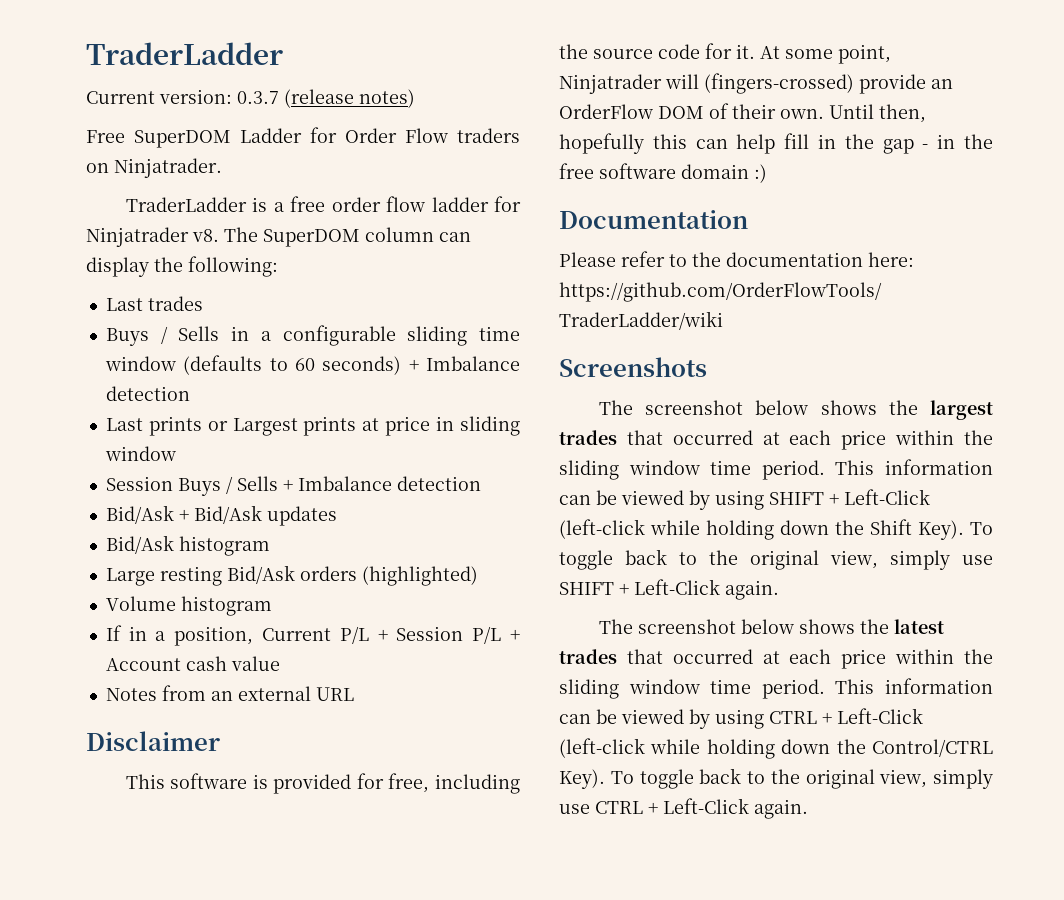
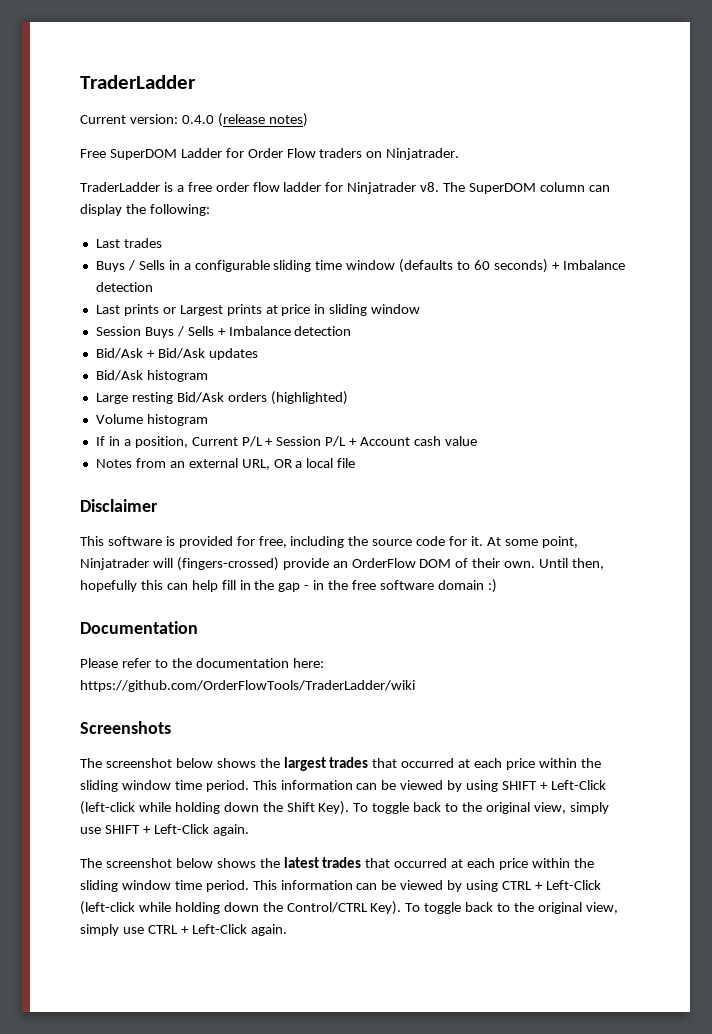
- Current version: 0.3.7 (release notes)
+ Current version: 0.4.0 (release notes)
- Notes from an external URL
+ Notes from an external URL, OR a local file

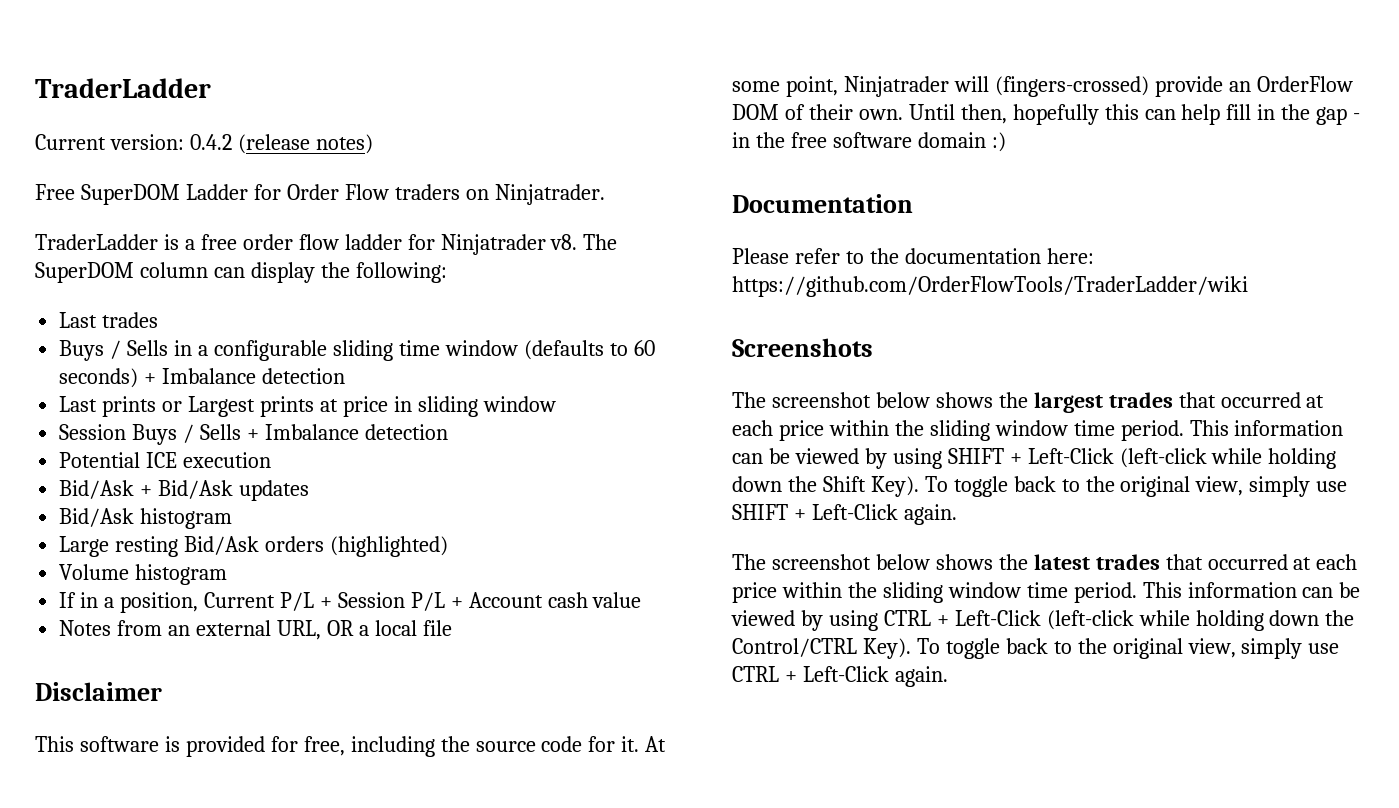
- Current version: 0.4.0 (release notes)
+ Current version: 0.4.2 (release notes)
+ Potential ICE execution

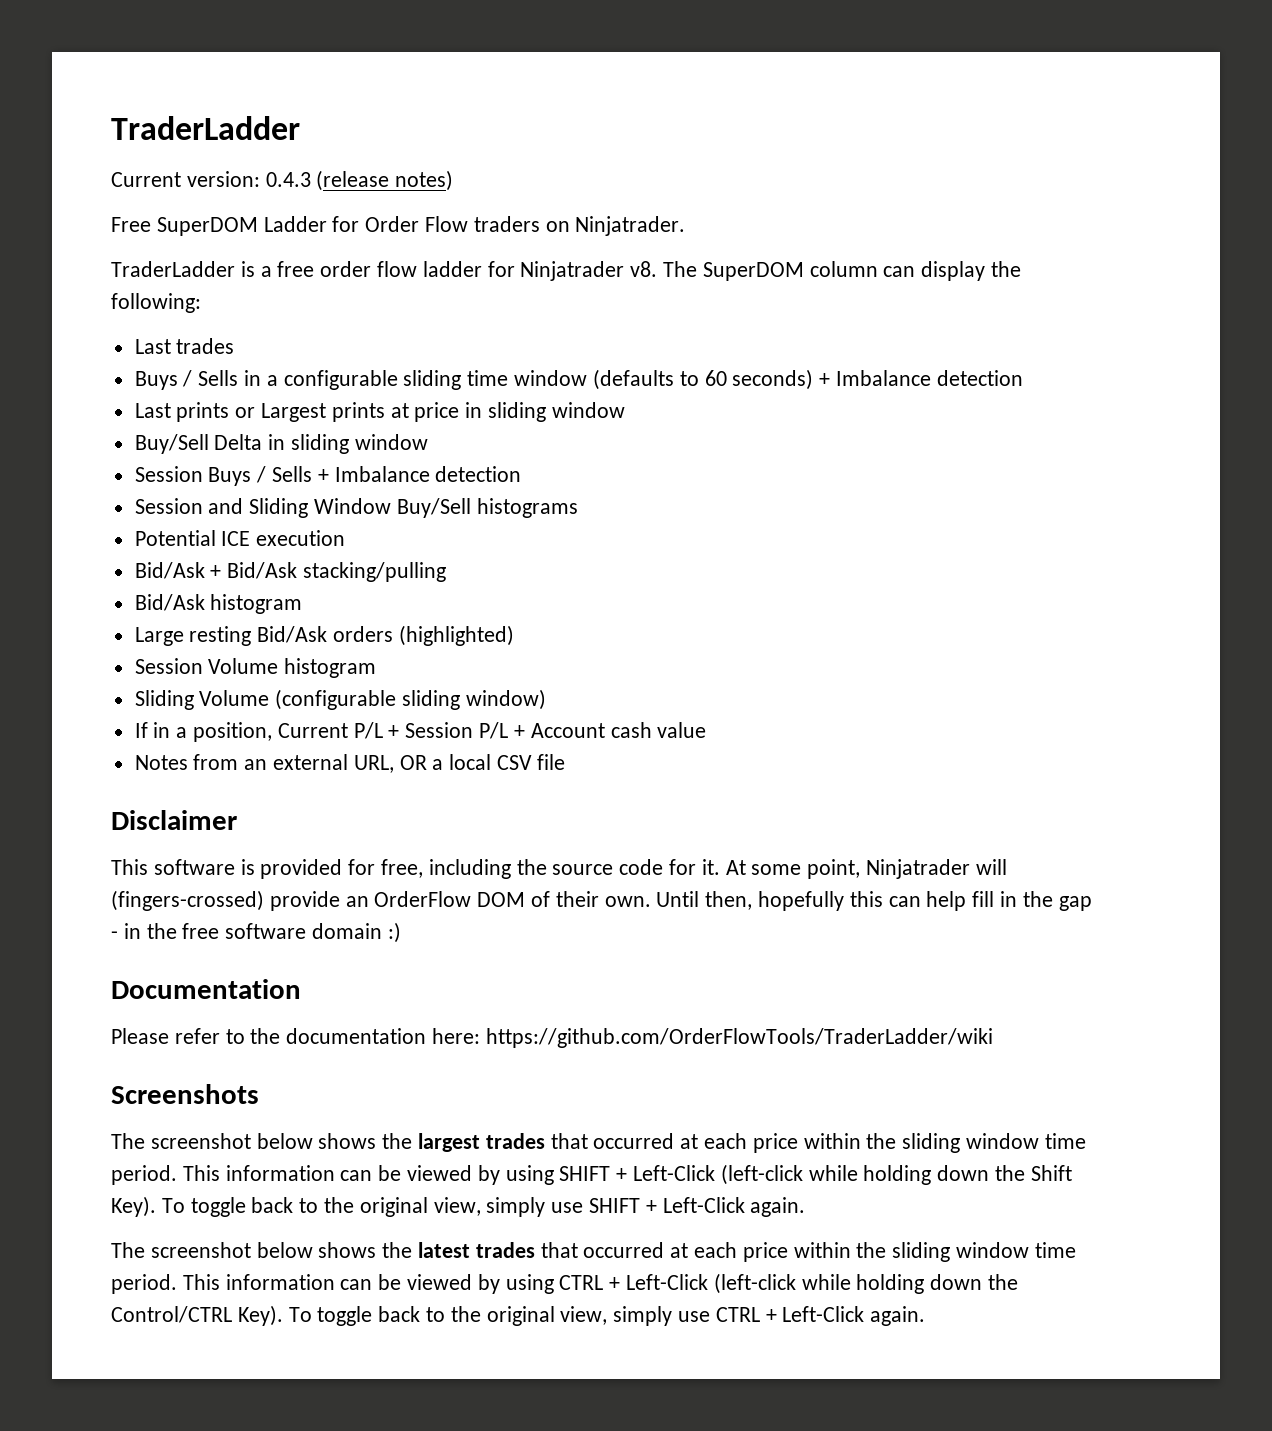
- Current version: 0.4.2 (release notes)
+ Current version: 0.4.3 (release notes)
+ Buy/Sell Delta in sliding window
+ Session and Sliding Window Buy/Sell histograms
- Bid/Ask + Bid/Ask updates
+ Bid/Ask + Bid/Ask stacking/pulling
- Volume histogram
+ Session Volume histogram
+ Sliding Volume (configurable sliding window)
- Notes from an external URL, OR a local file
+ Notes from an external URL, OR a local CSV file

